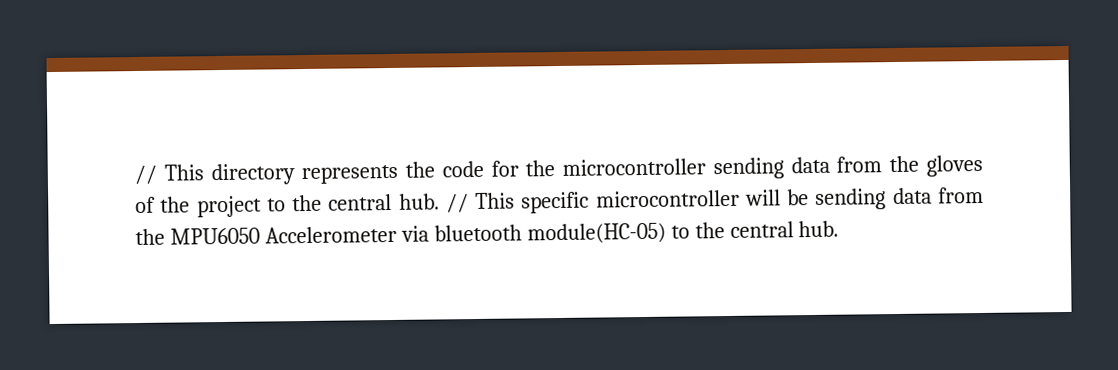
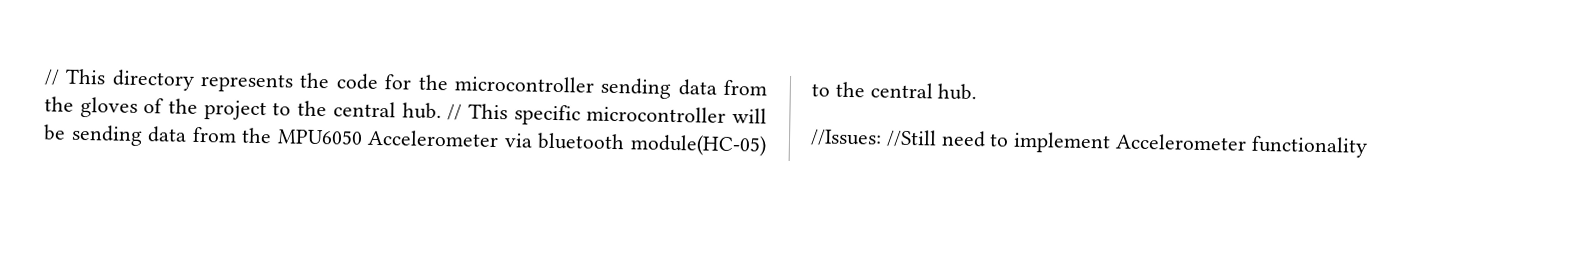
+ //Issues: //Still need to implement Accelerometer functionality

